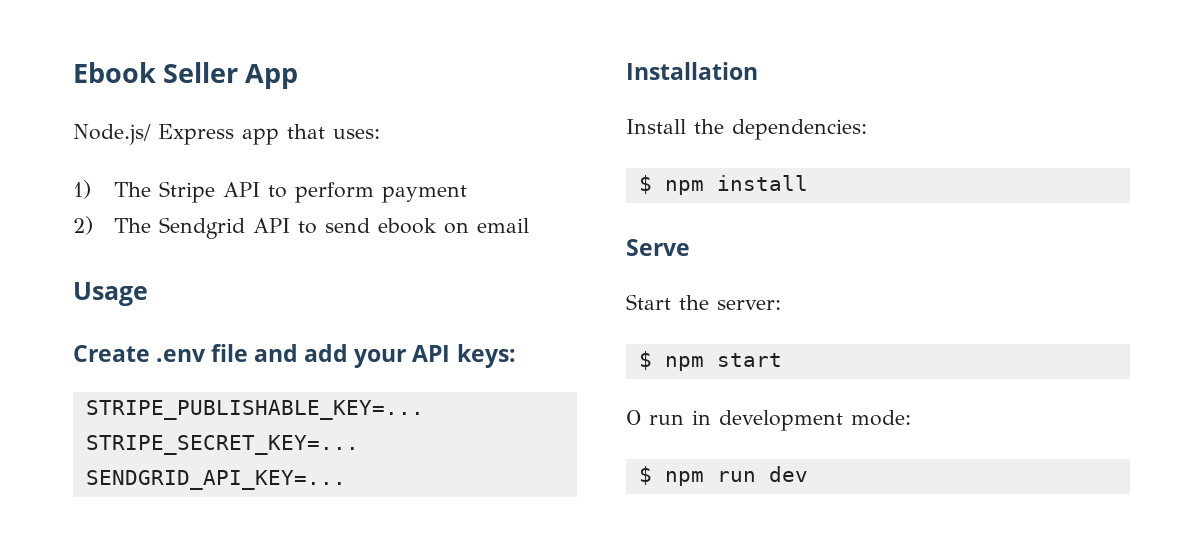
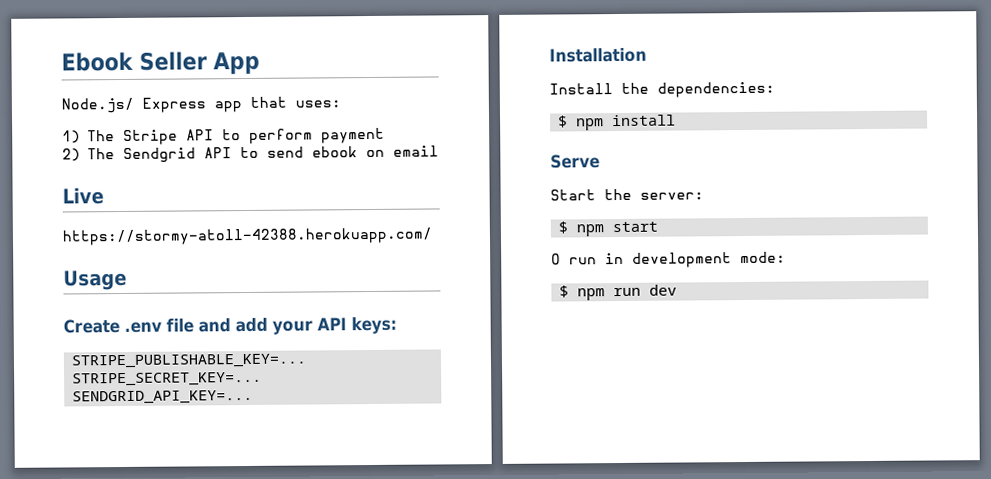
+ Live
+ https://stormy-atoll-42388.herokuapp.com/

